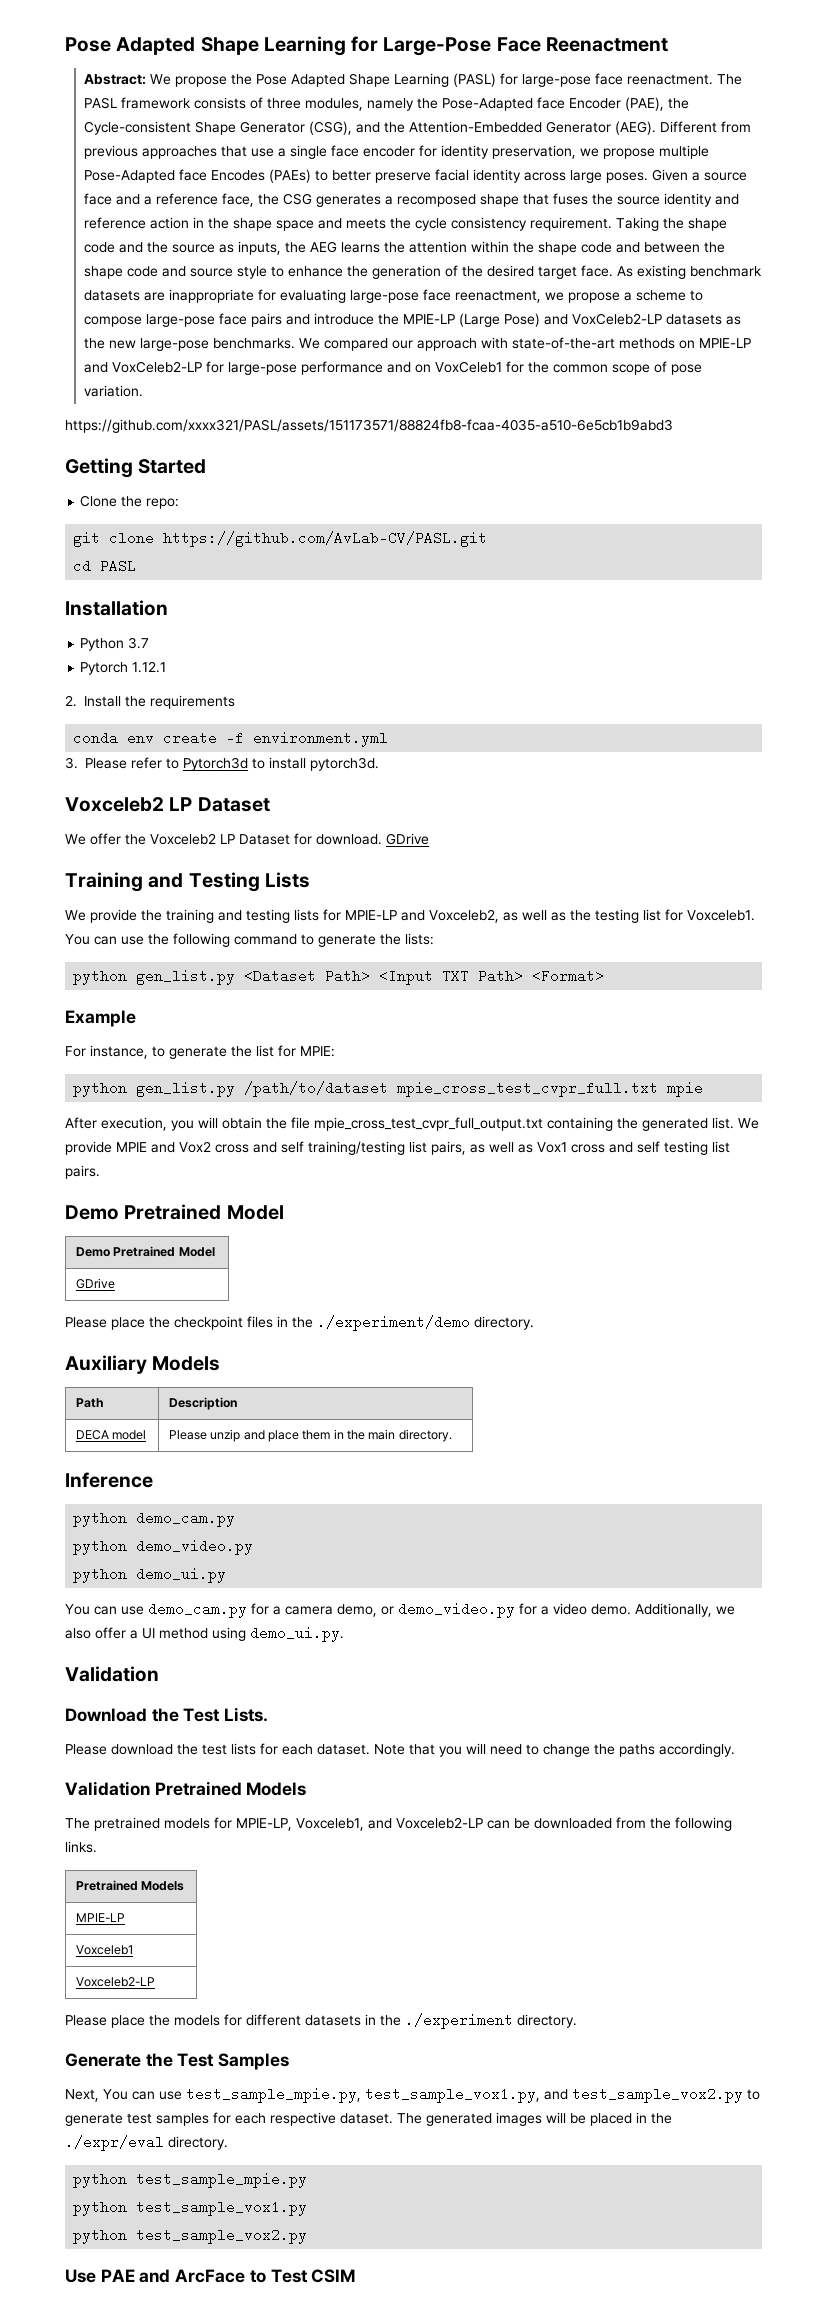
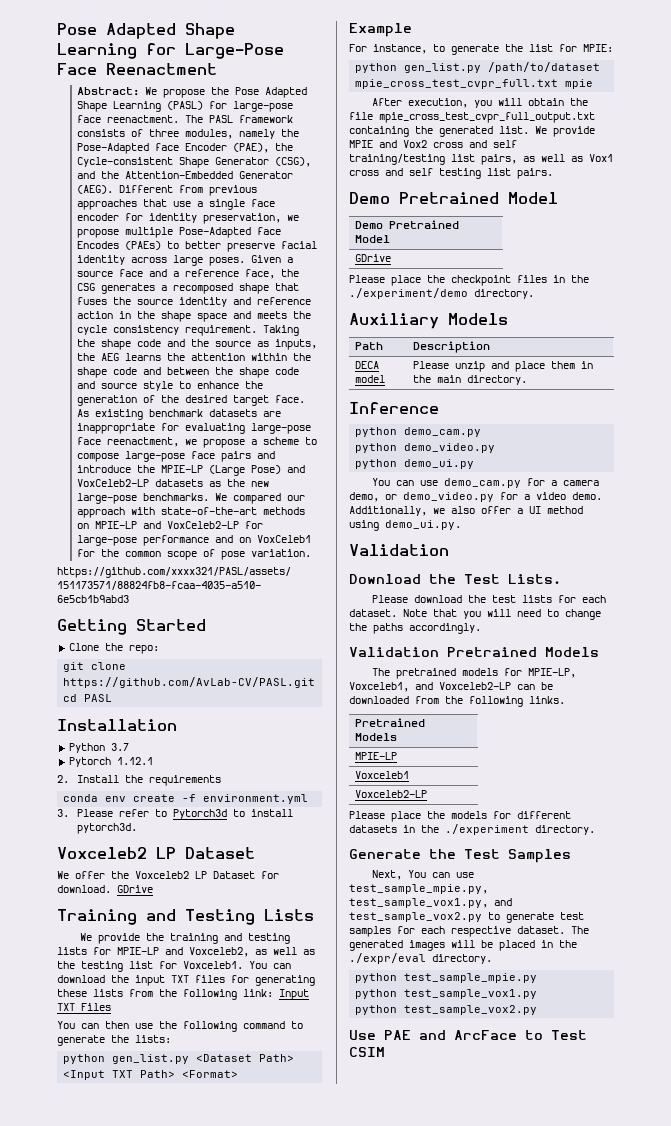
- You can use the following command to generate the lists:
+ You can download the input TXT files for generating these lists from the following link: Input TXT Files
+ You can then use the following command to generate the lists:

